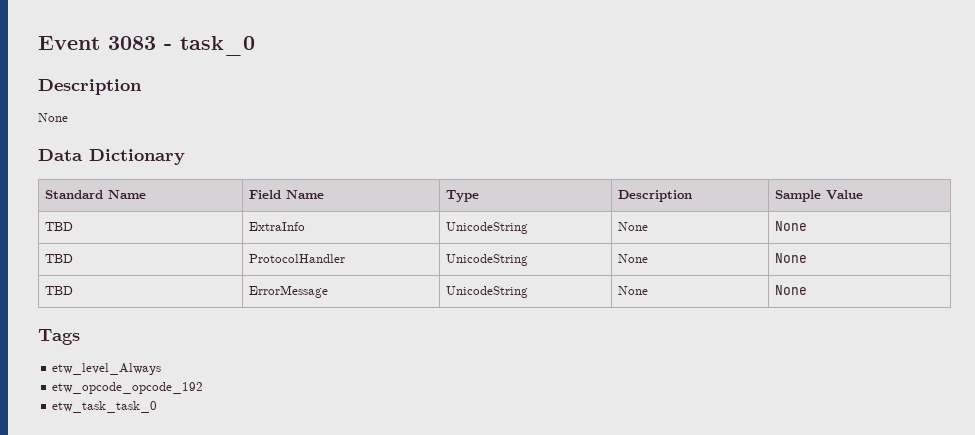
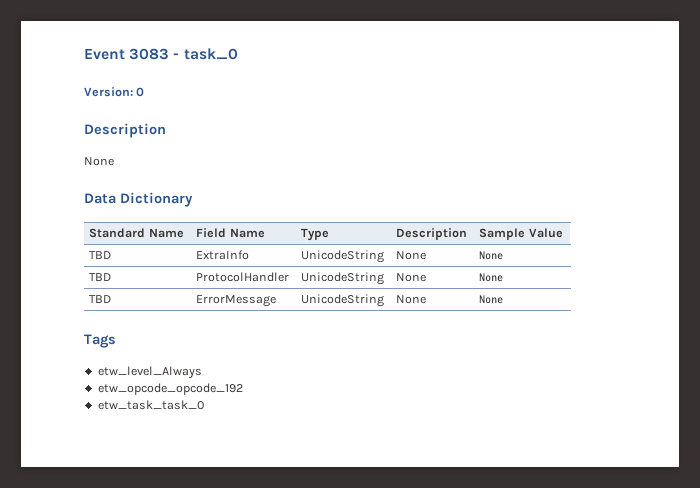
+ Version: 0

